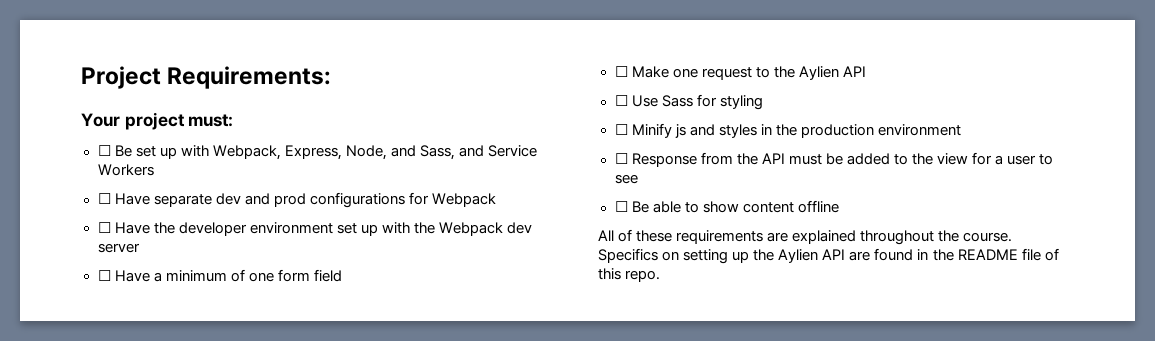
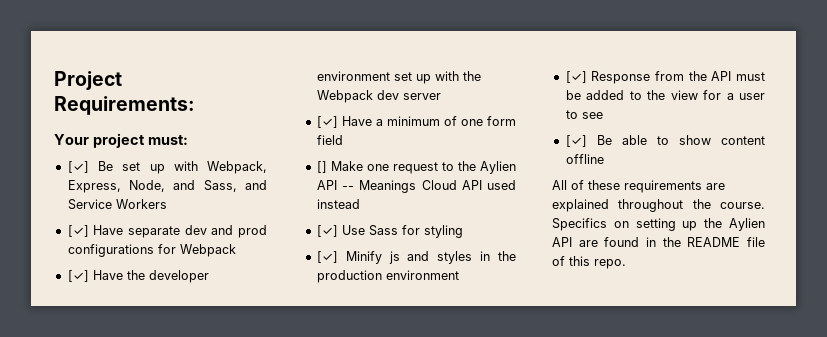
- ☐ Be set up with Webpack, Express, Node, and Sass, and Service Workers
+ [✓] Be set up with Webpack, Express, Node, and Sass, and Service Workers
- ☐ Have separate dev and prod configurations for Webpack
+ [✓] Have separate dev and prod configurations for Webpack
- ☐ Have the developer environment set up with the Webpack dev server
+ [✓] Have the developer environment set up with the Webpack dev server
- ☐ Have a minimum of one form field
+ [✓] Have a minimum of one form field
- ☐ Make one request to the Aylien API
- ☐ Use Sass for styling
+ [] Make one request to the Aylien API -- Meanings Cloud API used instead
+ [✓] Use Sass for styling
- ☐ Minify js and styles in the production environment
+ [✓] Minify js and styles in the production environment
- ☐ Response from the API must be added to the view for a user to see
+ [✓] Response from the API must be added to the view for a user to see
- ☐ Be able to show content offline
+ [✓] Be able to show content offline

